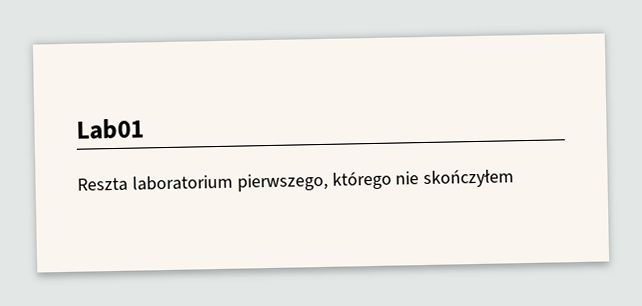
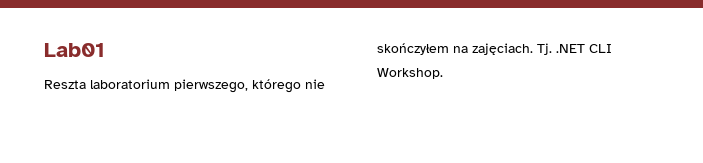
- Reszta laboratorium pierwszego, którego nie skończyłem
+ Reszta laboratorium pierwszego, którego nie skończyłem na zajęciach. Tj. .NET CLI Workshop.

